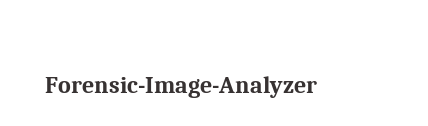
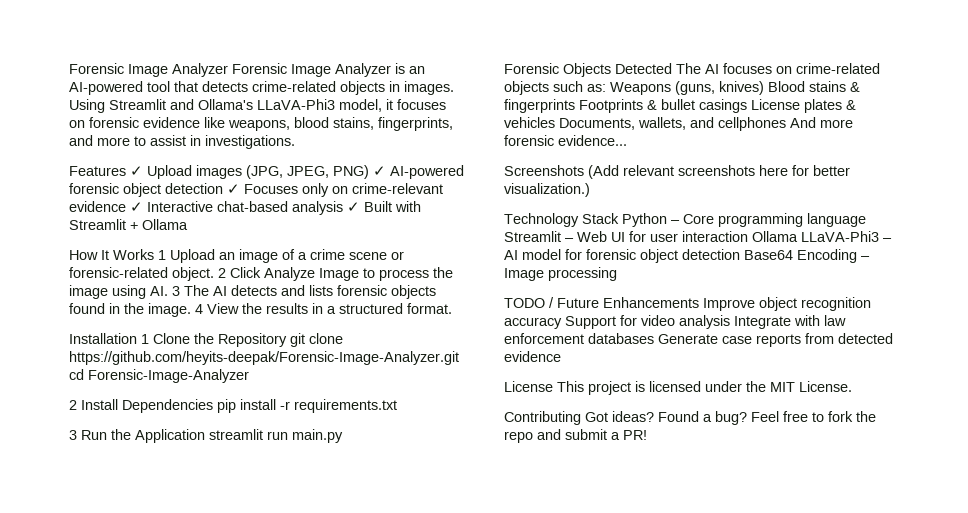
- Forensic-Image-Analyzer
+ Forensic Image Analyzer Forensic Image Analyzer is an AI-powered tool that detects crime-related objects in images. Using Streamlit and Ollama's LLaVA-Phi3 model, it focuses on forensic evidence like weapons, blood stains, fingerprints, and more to assist in investigations.
+ Features ✓ Upload images (JPG, JPEG, PNG) ✓ AI-powered forensic object detection ✓ Focuses only on crime-relevant evidence ✓ Interactive chat-based analysis ✓ Built with Streamlit + Ollama
+ How It Works 1 Upload an image of a crime scene or forensic-related object. 2 Click Analyze Image to process the image using AI. 3 The AI detects and lists forensic objects found in the image. 4 View the results in a structured format.
+ Installation 1 Clone the Repository git clone https://github.com/heyits-deepak/Forensic-Image-Analyzer.git cd Forensic-Image-Analyzer
+ 2 Install Dependencies pip install -r requirements.txt
+ 3 Run the Application streamlit run main.py
+ Forensic Objects Detected The AI focuses on crime-related objects such as: Weapons (guns, knives) Blood stains & fingerprints Footprints & bullet casings License plates & vehicles Documents, wallets, and cellphones And more forensic evidence...
+ Screenshots (Add relevant screenshots here for better visualization.)
+ Technology Stack Python – Core programming language Streamlit – Web UI for user interaction Ollama LLaVA-Phi3 – AI model for forensic object detection Base64 Encoding – Image processing
+ TODO / Future Enhancements Improve object recognition accuracy Support for video analysis Integrate with law enforcement databases Generate case reports from detected evidence
+ License This project is licensed under the MIT License.
+ Contributing Got ideas? Found a bug? Feel free to fork the repo and submit a PR!

